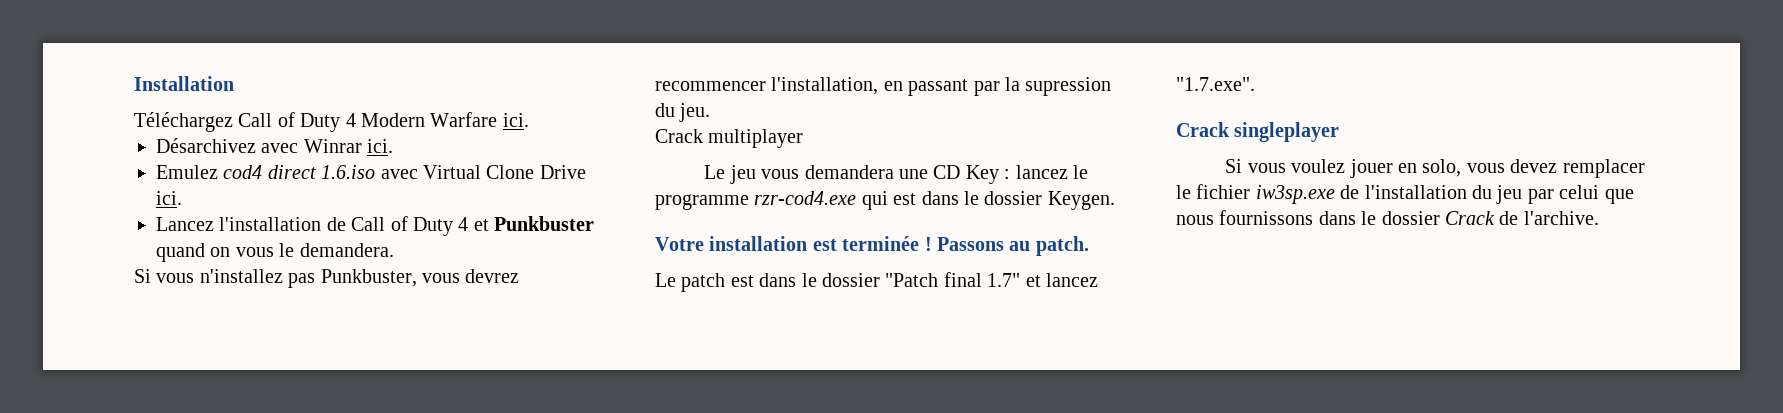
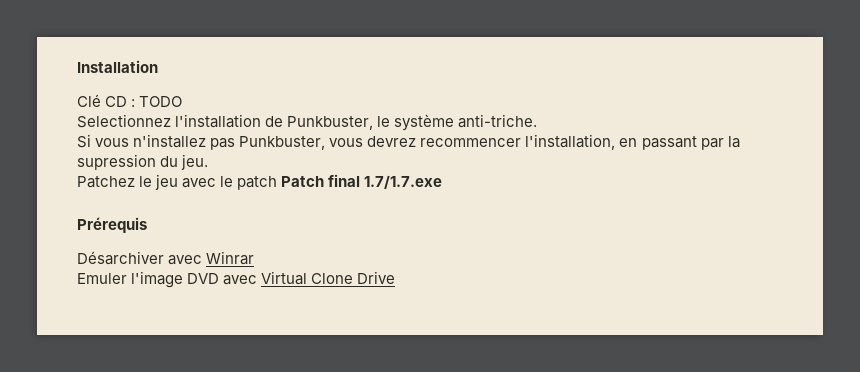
- Téléchargez Call of Duty 4 Modern Warfare ici.
- Désarchivez avec Winrar ici.
- Emulez cod4 direct 1.6.iso avec Virtual Clone Drive ici.
- Lancez l'installation de Call of Duty 4 et Punkbuster quand on vous le demandera.
+ Clé CD : TODO
+ Selectionnez l'installation de Punkbuster, le système anti-triche.
- Crack multiplayer
- Le jeu vous demandera une CD Key : lancez le programme rzr-cod4.exe qui est dans le dossier Keygen.
- Votre installation est terminée ! Passons au patch.
- Le patch est dans le dossier "Patch final 1.7" et lancez "1.7.exe".
- Crack singleplayer
- Si vous voulez jouer en solo, vous devez remplacer le fichier iw3sp.exe de l'installation du jeu par celui que nous fournissons dans le dossier Crack de l'archive.
+ Patchez le jeu avec le patch Patch final 1.7/1.7.exe
+ Prérequis
+ Désarchiver avec Winrar
+ Emuler l'image DVD avec Virtual Clone Drive

